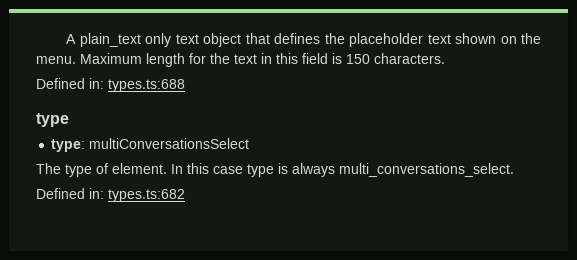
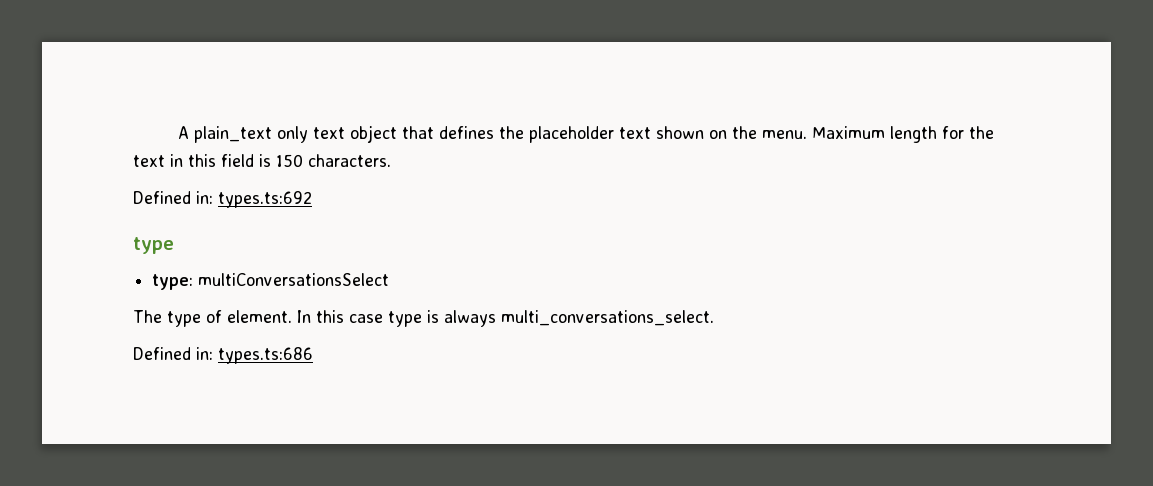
- Defined in: types.ts:688
+ Defined in: types.ts:692
- Defined in: types.ts:682
+ Defined in: types.ts:686

